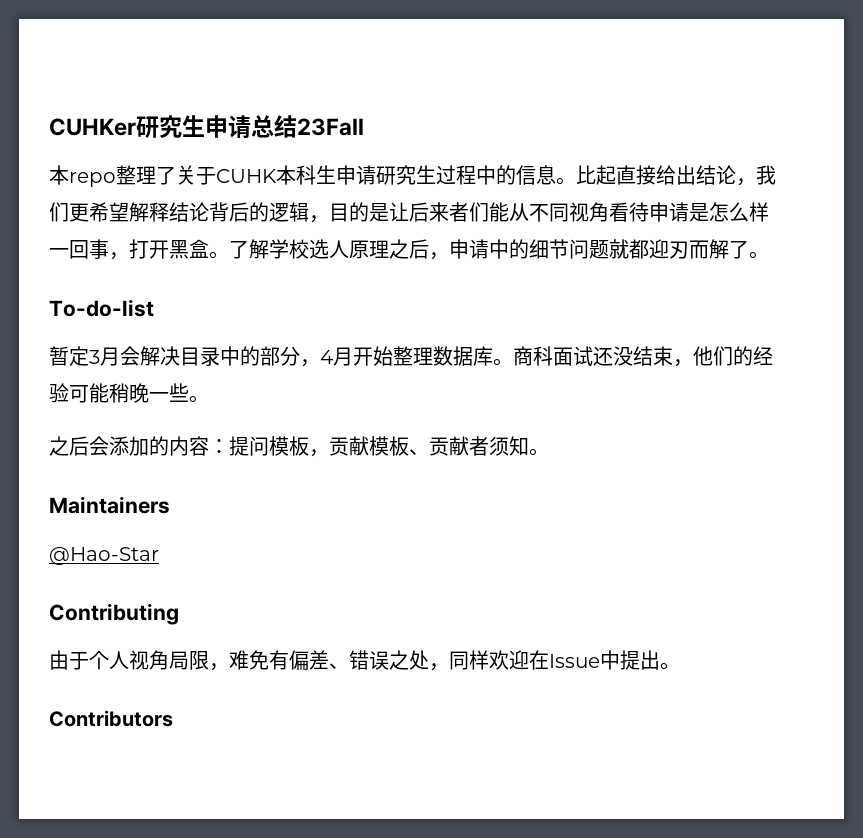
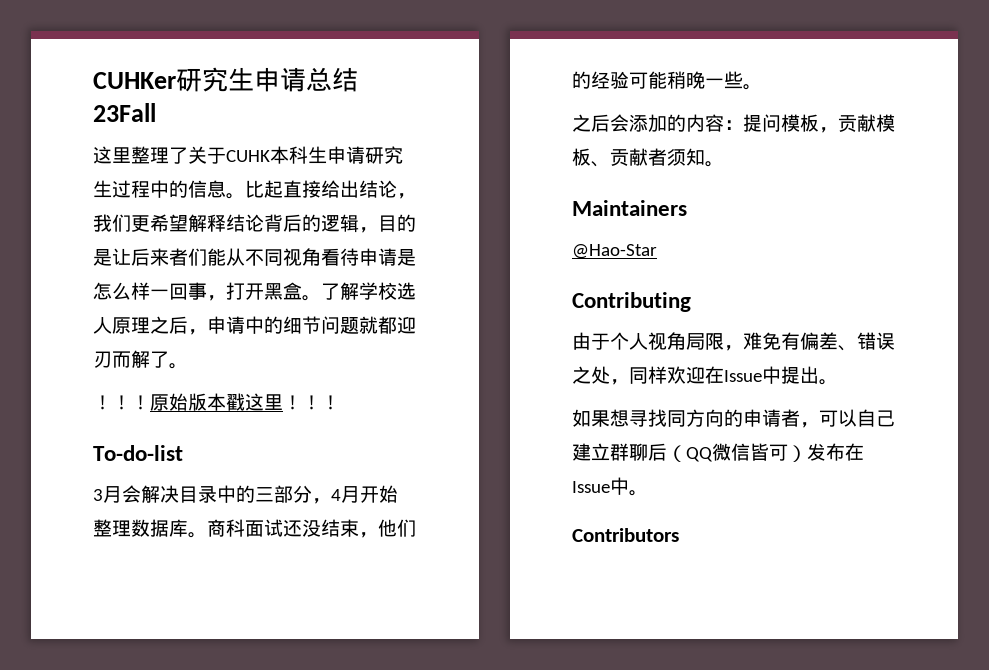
- 本repo整理了关于CUHK本科生申请研究生过程中的信息。
+ 这里整理了关于CUHK本科生申请研究生过程中的信息。
+ ！！！原始版本戳这里！！！
- 暂定3月会解决目录中的部分，4月开始整理数据库。
+ 3月会解决目录中的三部分，4月开始整理数据库。
+ 如果想寻找同方向的申请者，可以自己建立群聊后（QQ微信皆可）发布在Issue中。

